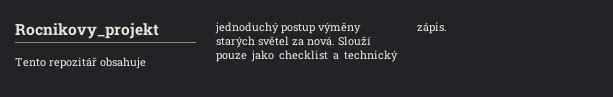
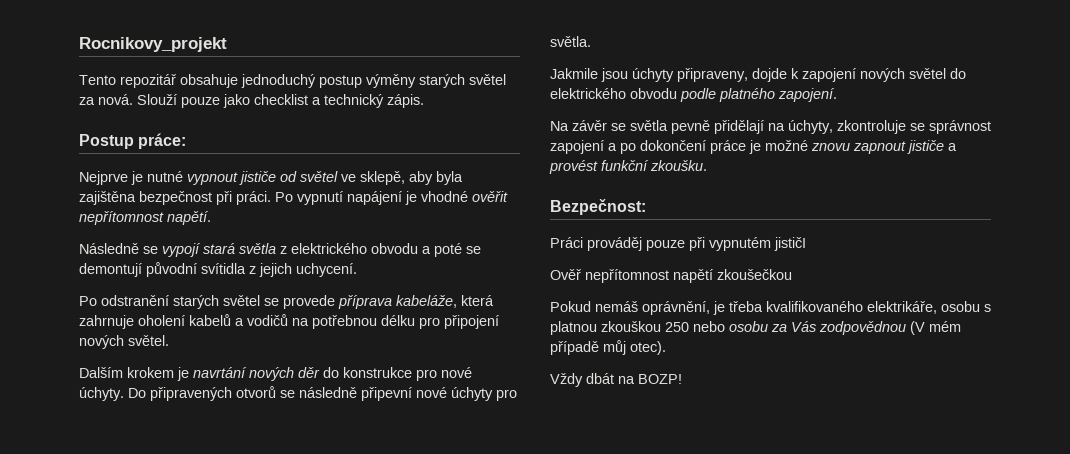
+ Postup práce:
+ Nejprve je nutné vypnout jističe od světel ve sklepě, aby byla zajištěna bezpečnost při práci. Po vypnutí napájení je vhodné ověřit nepřítomnost napětí.
+ Následně se vypojí stará světla z elektrického obvodu a poté se demontují původní svítidla z jejich uchycení.
+ Po odstranění starých světel se provede příprava kabeláže, která zahrnuje oholení kabelů a vodičů na potřebnou délku pro připojení nových světel.
+ Dalším krokem je navrtání nových děr do konstrukce pro nové úchyty. Do připravených otvorů se následně připevní nové úchyty pro světla.
+ Jakmile jsou úchyty připraveny, dojde k zapojení nových světel do elektrického obvodu podle platného zapojení.
+ Na závěr se světla pevně přidělají na úchyty, zkontroluje se správnost zapojení a po dokončení práce je možné znovu zapnout jističe a provést funkční zkoušku.
+ Bezpečnost:
+ Práci prováděj pouze při vypnutém jističI
+ Ověř nepřítomnost napětí zkoušečkou
+ Pokud nemáš oprávnění, je třeba kvalifikovaného elektrikáře, osobu s platnou zkouškou 250 nebo osobu za Vás zodpovědnou (V mém případě můj otec).
+ Vždy dbát na BOZP!

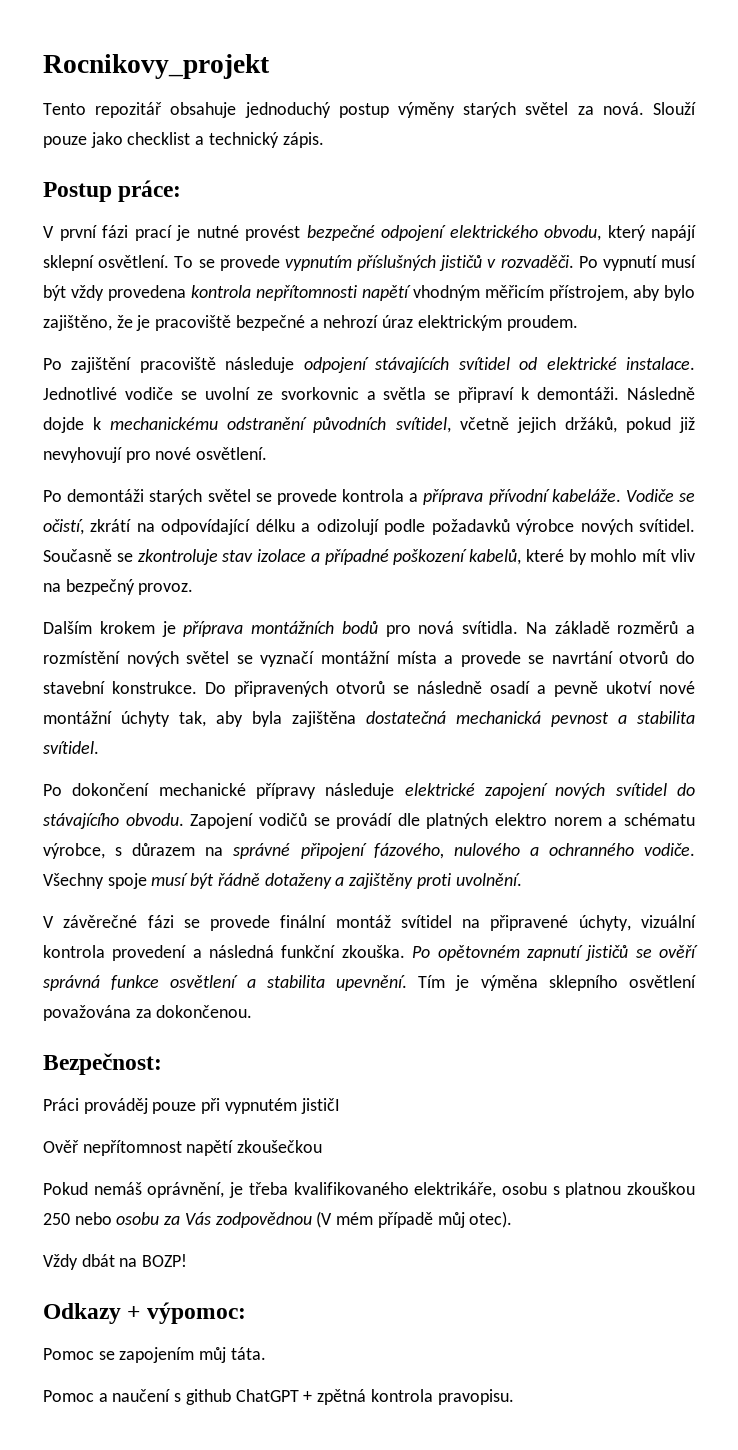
- Nejprve je nutné vypnout jističe od světel ve sklepě, aby byla zajištěna bezpečnost při práci. Po vypnutí napájení je vhodné ověřit nepřítomnost napětí.
- Následně se vypojí stará světla z elektrického obvodu a poté se demontují původní svítidla z jejich uchycení.
- Po odstranění starých světel se provede příprava kabeláže, která zahrnuje oholení kabelů a vodičů na potřebnou délku pro připojení nových světel.
- Dalším krokem je navrtání nových děr do konstrukce pro nové úchyty.
+ V první fázi prací je nutné provést bezpečné odpojení elektrického obvodu, který napájí sklepní osvětlení. To se provede vypnutím příslušných jističů v rozvaděči. Po vypnutí musí být vždy provedena kontrola nepřítomnosti napětí vhodným měřicím přístrojem, aby bylo zajištěno, že je pracoviště bezpečné a nehrozí úraz elektrickým proudem.
+ Po zajištění pracoviště následuje odpojení stávajících svítidel od elektrické instalace. Jednotlivé vodiče se uvolní ze svorkovnic a světla se připraví k demontáži. Následně dojde k mechanickému odstranění původních svítidel, včetně jejich držáků, pokud již nevyhovují pro nové osvětlení.
+ Po demontáži starých světel se provede kontrola a příprava přívodní kabeláže. Vodiče se očistí, zkrátí na odpovídající délku a odizolují podle požadavků výrobce nových svítidel. Současně se zkontroluje stav izolace a případné poškození kabelů, které by mohlo mít vliv na bezpečný provoz.
+ Dalším krokem je příprava montážních bodů pro nová svítidla. Na základě rozměrů a rozmístění nových světel se vyznačí montážní místa a provede se navrtání otvorů do stavební konstrukce.
- Do připravených otvorů se následně připevní nové úchyty pro světla.
- Jakmile jsou úchyty připraveny, dojde k zapojení nových světel do elektrického obvodu podle platného zapojení.
- Na závěr se světla pevně přidělají na úchyty, zkontroluje se správnost zapojení a po dokončení práce je možné znovu zapnout jističe a provést funkční zkoušku.
+ Do připravených otvorů se následně osadí a pevně ukotví nové montážní úchyty tak, aby byla zajištěna dostatečná mechanická pevnost a stabilita svítidel.
+ Po dokončení mechanické přípravy následuje elektrické zapojení nových svítidel do stávajícího obvodu. Zapojení vodičů se provádí dle platných elektro norem a schématu výrobce, s důrazem na správné připojení fázového, nulového a ochranného vodiče. Všechny spoje musí být řádně dotaženy a zajištěny proti uvolnění.
+ V závěrečné fázi se provede finální montáž svítidel na připravené úchyty, vizuální kontrola provedení a následná funkční zkouška. Po opětovném zapnutí jističů se ověří správná funkce osvětlení a stabilita upevnění. Tím je výměna sklepního osvětlení považována za dokončenou.
+ Odkazy + výpomoc:
+ Pomoc se zapojením můj táta.
+ Pomoc a naučení s github ChatGPT + zpětná kontrola pravopisu.

